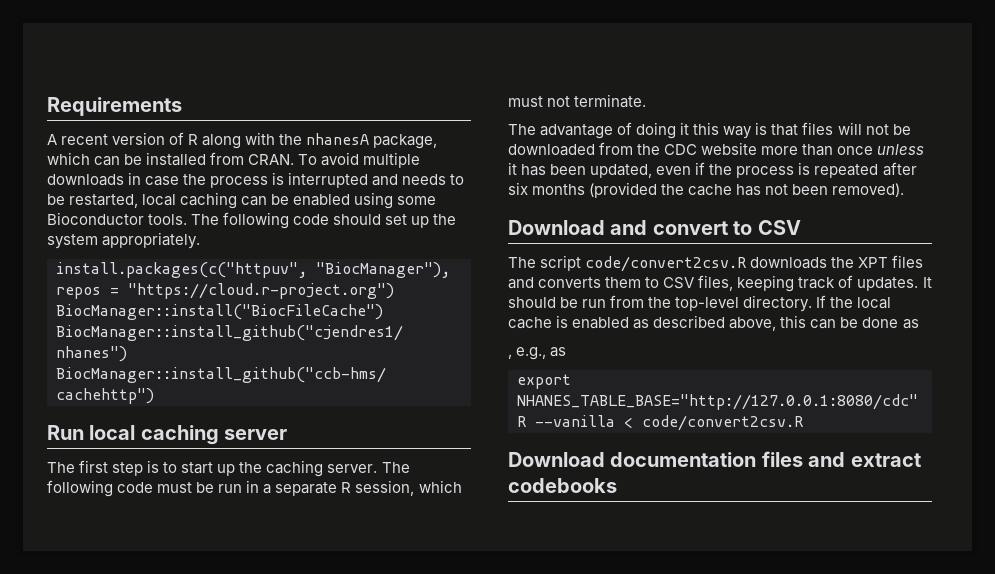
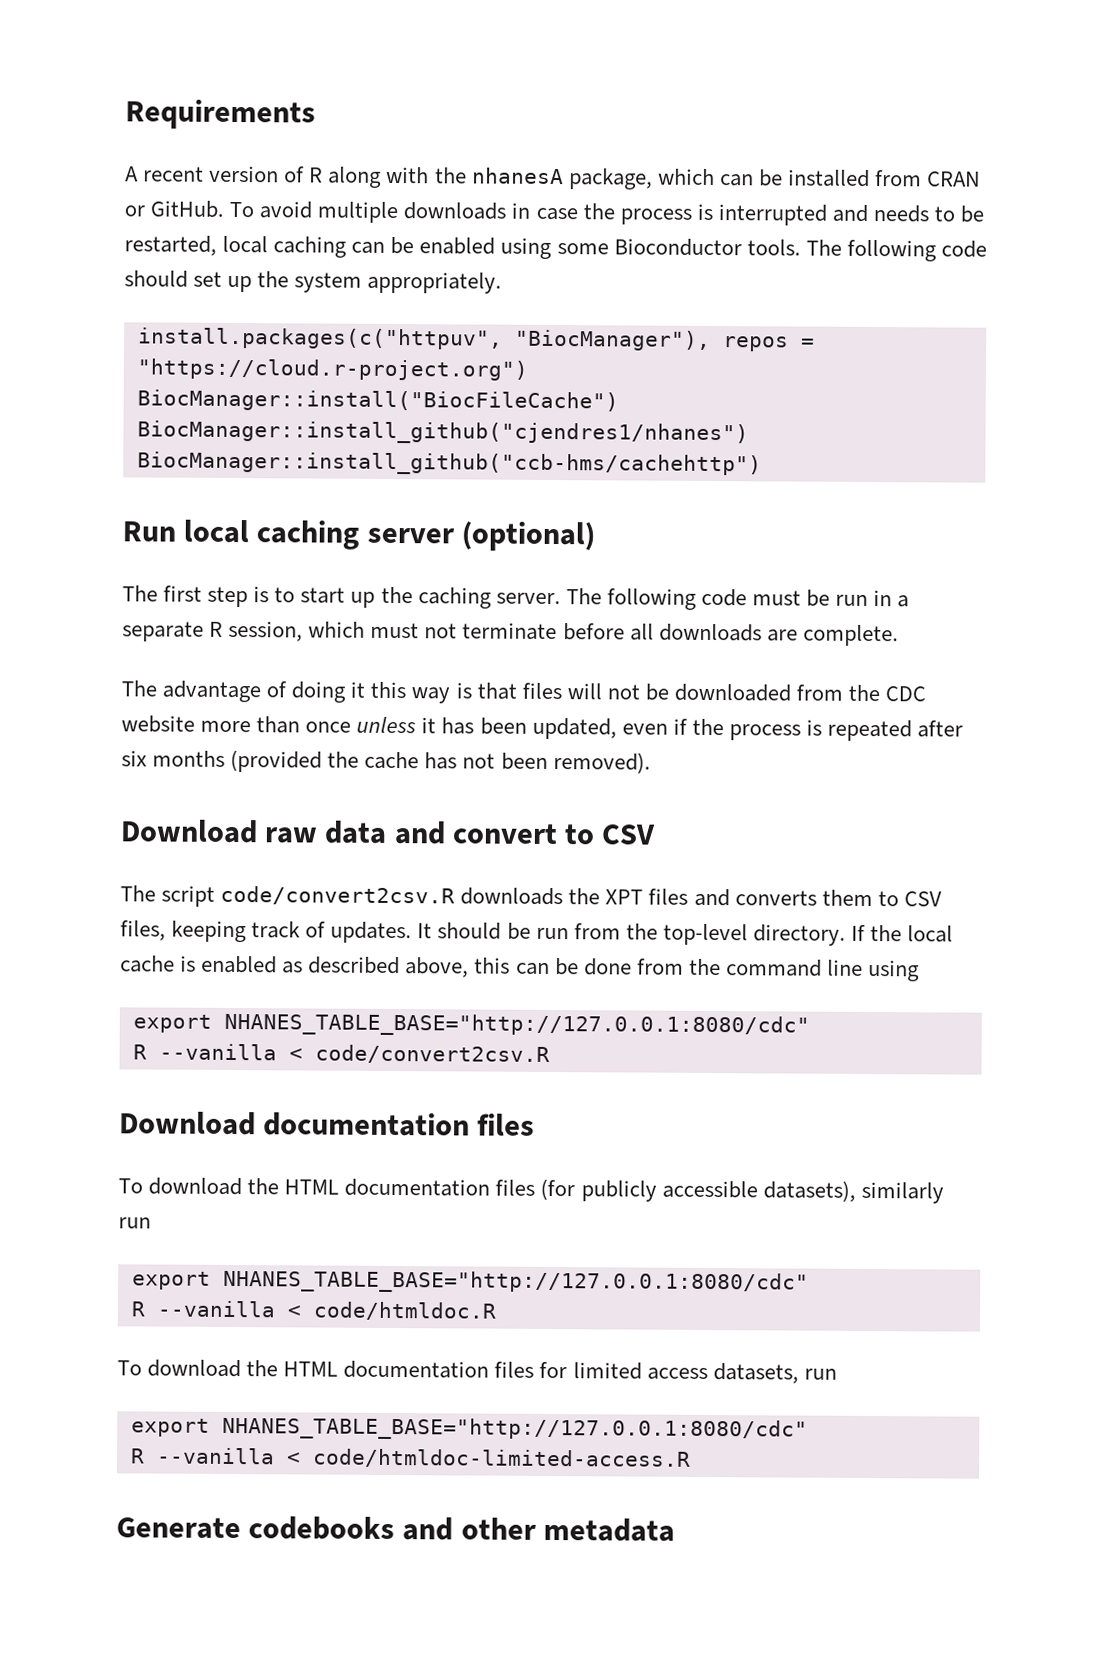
- A recent version of R along with the nhanesA package, which can be installed from CRAN.
+ A recent version of R along with the nhanesA package, which can be installed from CRAN or GitHub.
- Run local caching server
+ Run local caching server (optional)
- The following code must be run in a separate R session, which must not terminate.
+ The following code must be run in a separate R session, which must not terminate before all downloads are complete.
- Download and convert to CSV
+ Download raw data and convert to CSV
- If the local cache is enabled as described above, this can be done as
- , e.g., as
+ If the local cache is enabled as described above, this can be done from the command line using
- Download documentation files and extract codebooks
+ Download documentation files
+ To download the HTML documentation files (for publicly accessible datasets), similarly run
+ export NHANES_TABLE_BASE="http://127.0.0.1:8080/cdc"
+ R --vanilla < code/htmldoc.R
+ To download the HTML documentation files for limited access datasets, run
+ export NHANES_TABLE_BASE="http://127.0.0.1:8080/cdc"
+ R --vanilla < code/htmldoc-limited-access.R
+ Generate codebooks and other metadata

